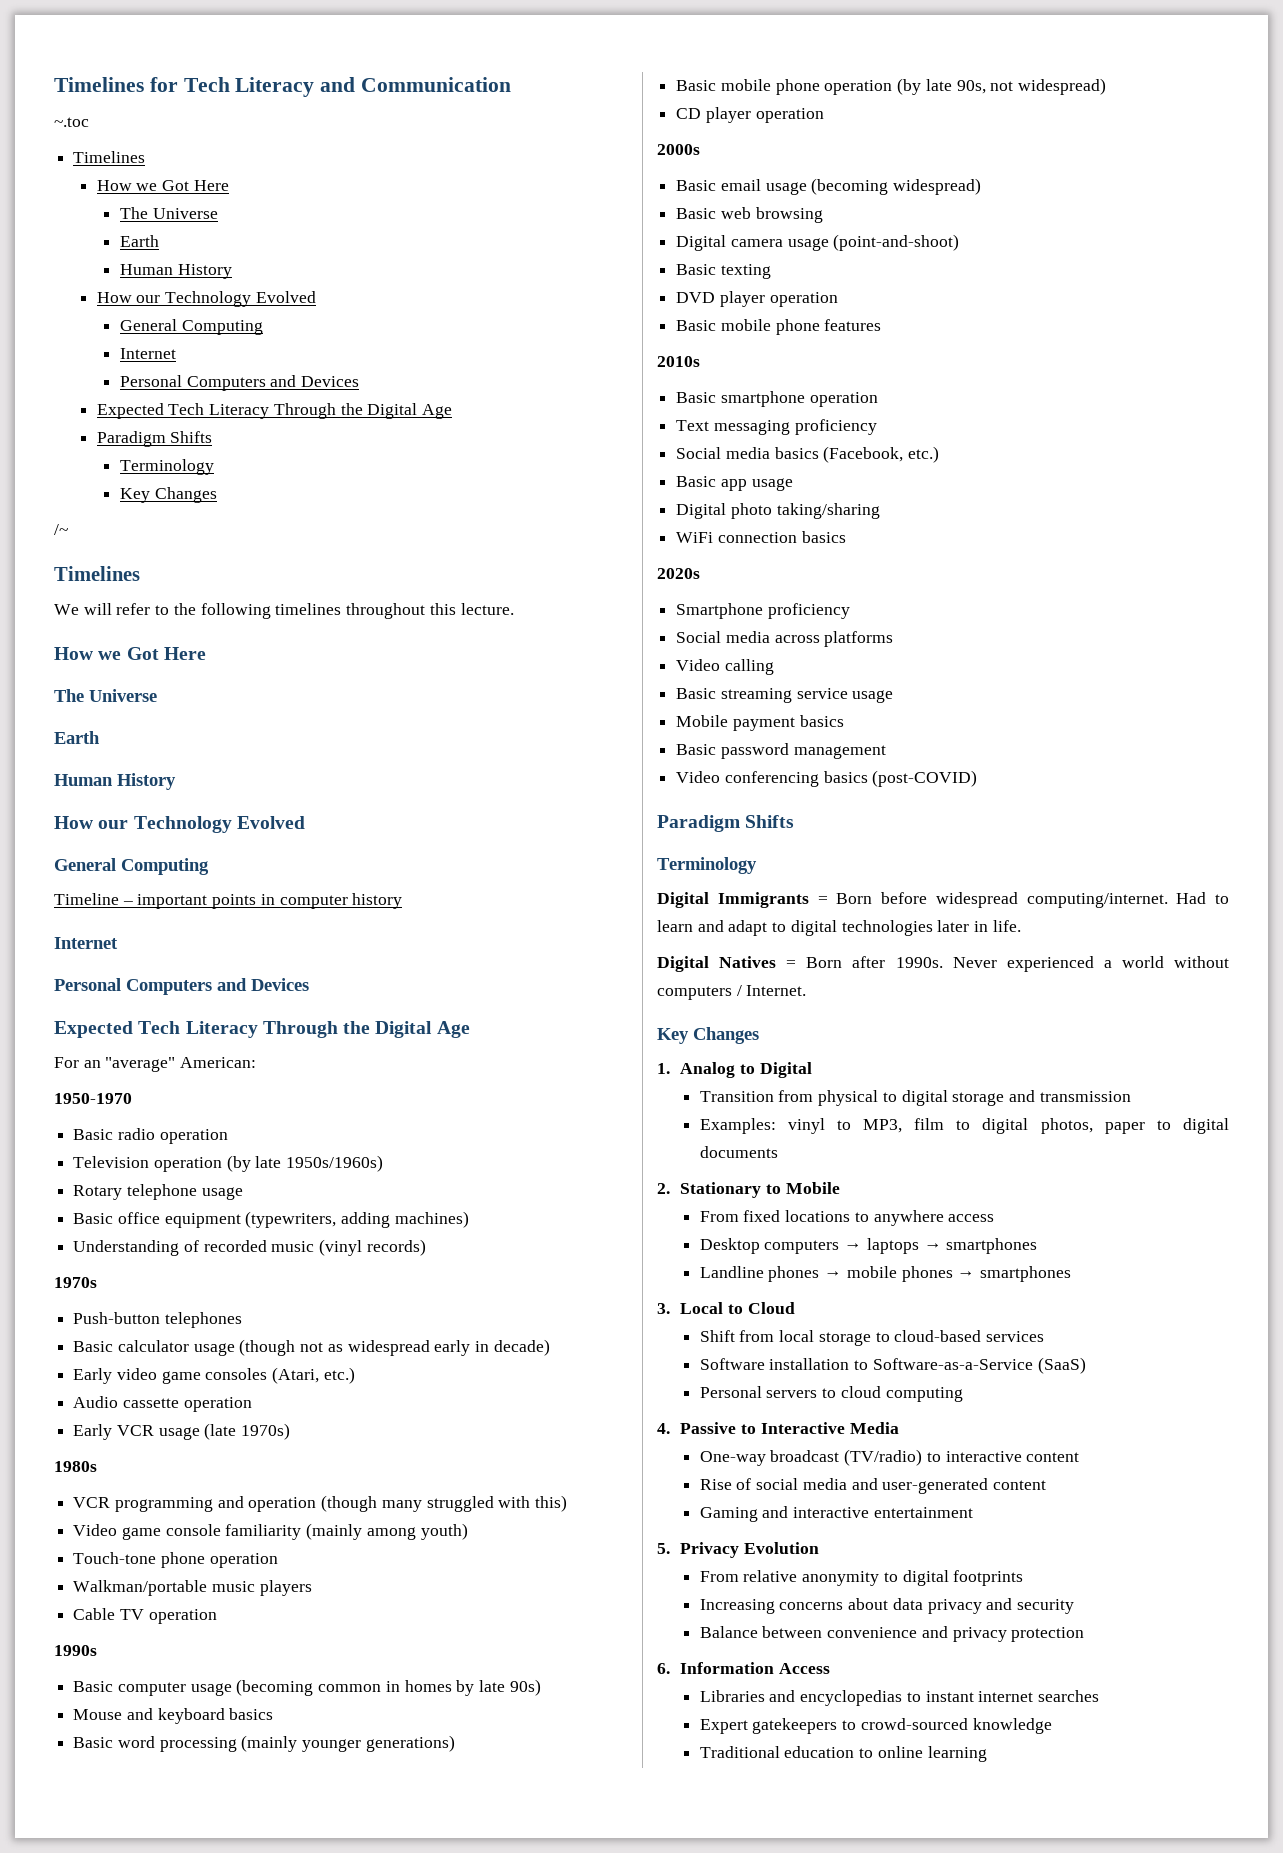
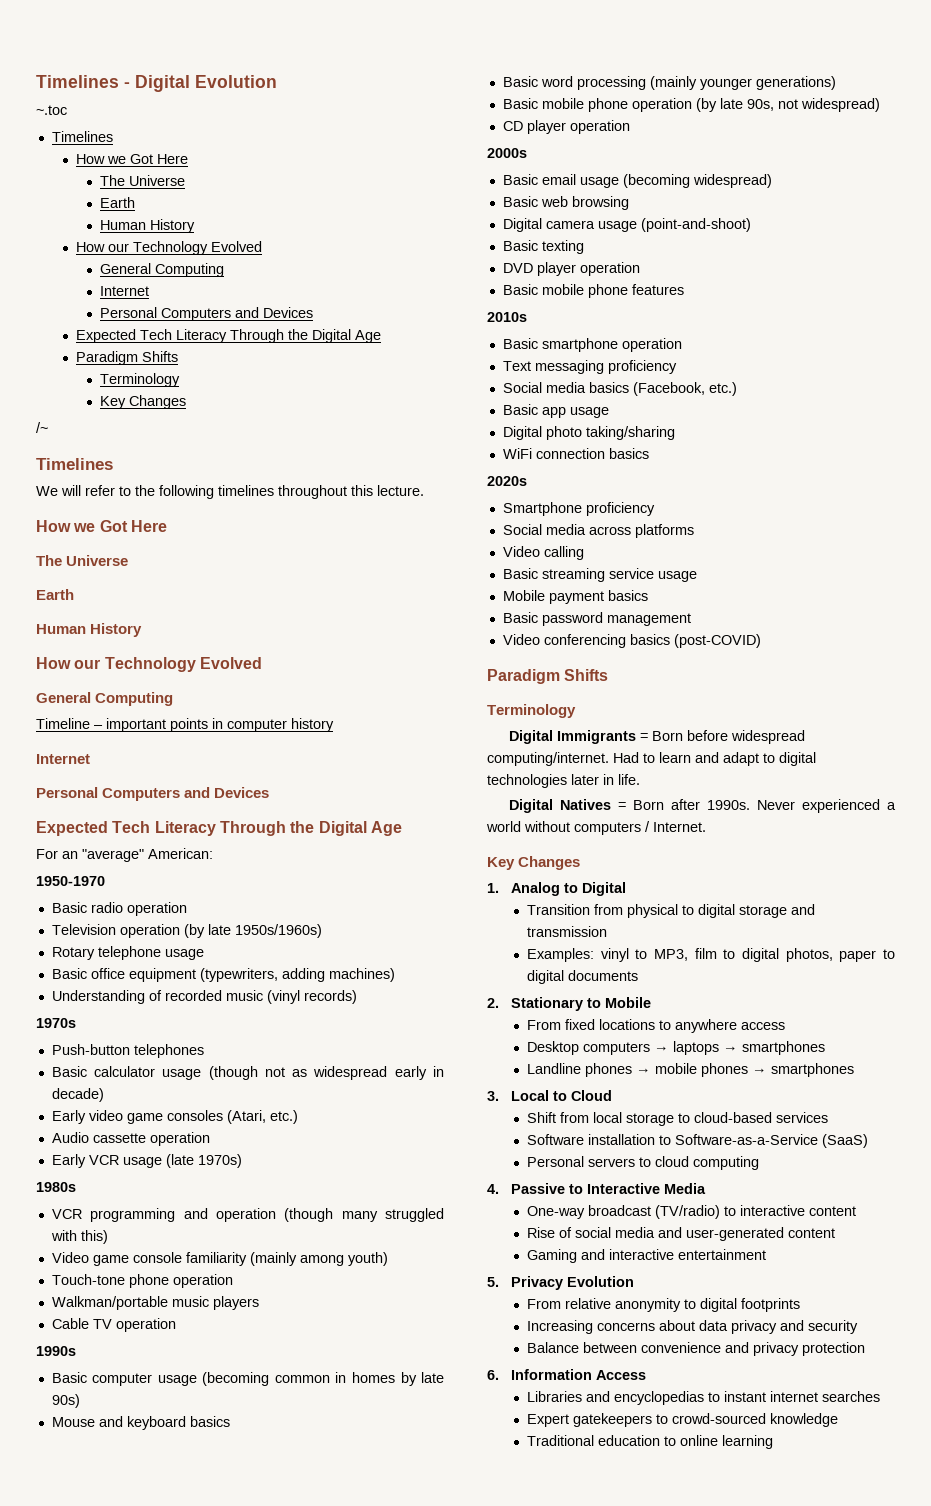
- Timelines for Tech Literacy and Communication
+ Timelines - Digital Evolution

